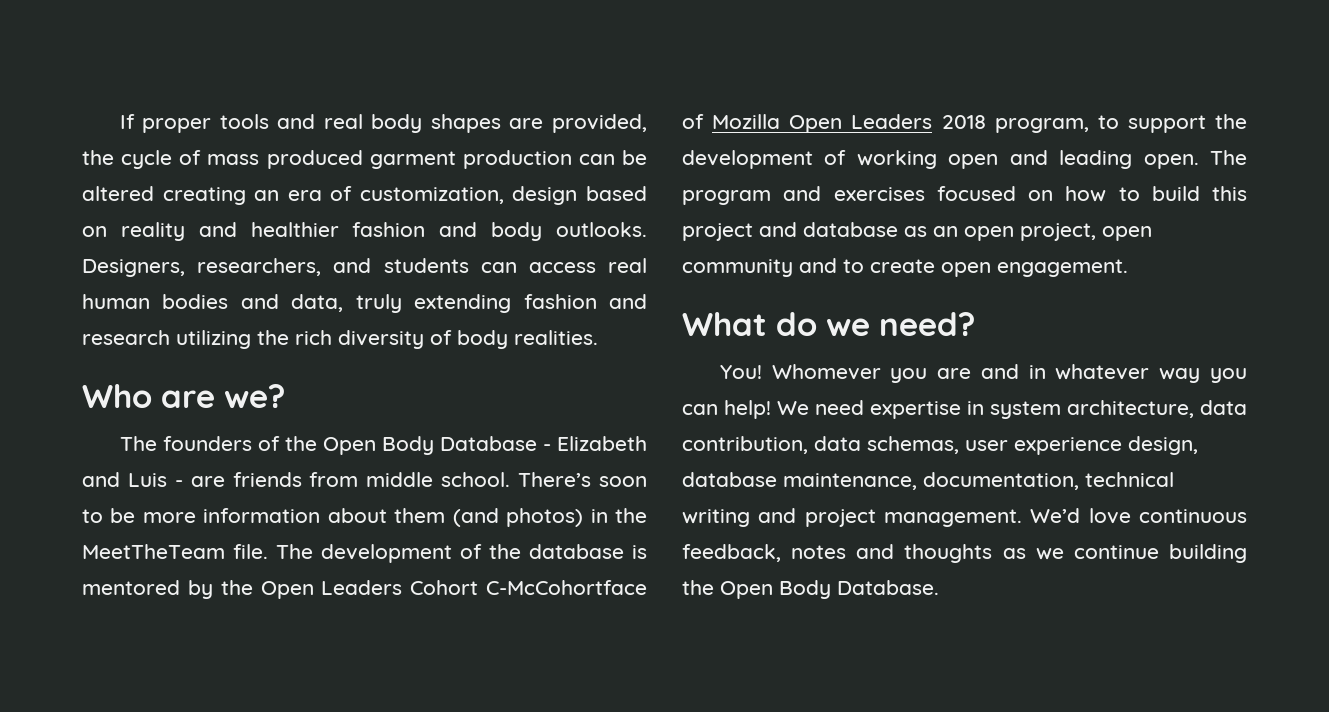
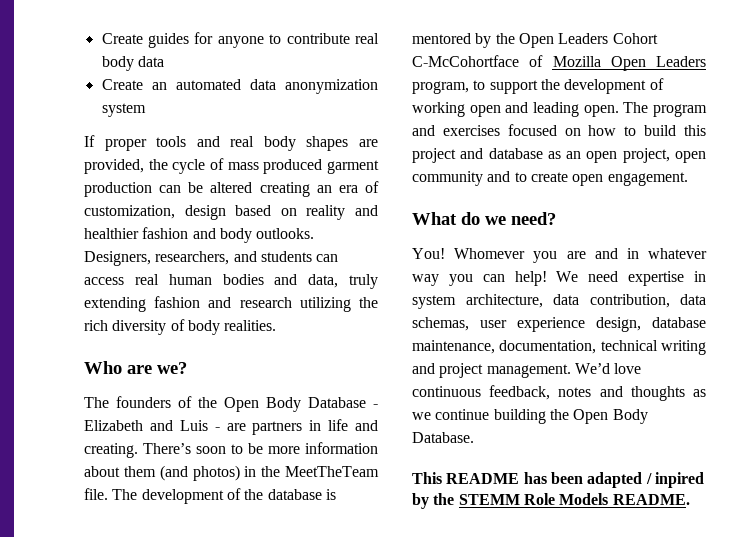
+ Create guides for anyone to contribute real body data
+ Create an automated data anonymization system
- The founders of the Open Body Database - Elizabeth and Luis - are friends from middle school.
+ The founders of the Open Body Database - Elizabeth and Luis - are partners in life and creating.
- The development of the database is mentored by the Open Leaders Cohort C-McCohortface of Mozilla Open Leaders 2018 program, to support the development of working open and leading open.
+ The development of the database is mentored by the Open Leaders Cohort C-McCohortface of Mozilla Open Leaders program, to support the development of working open and leading open.
+ This README has been adapted / inpired by the STEMM Role Models README.

